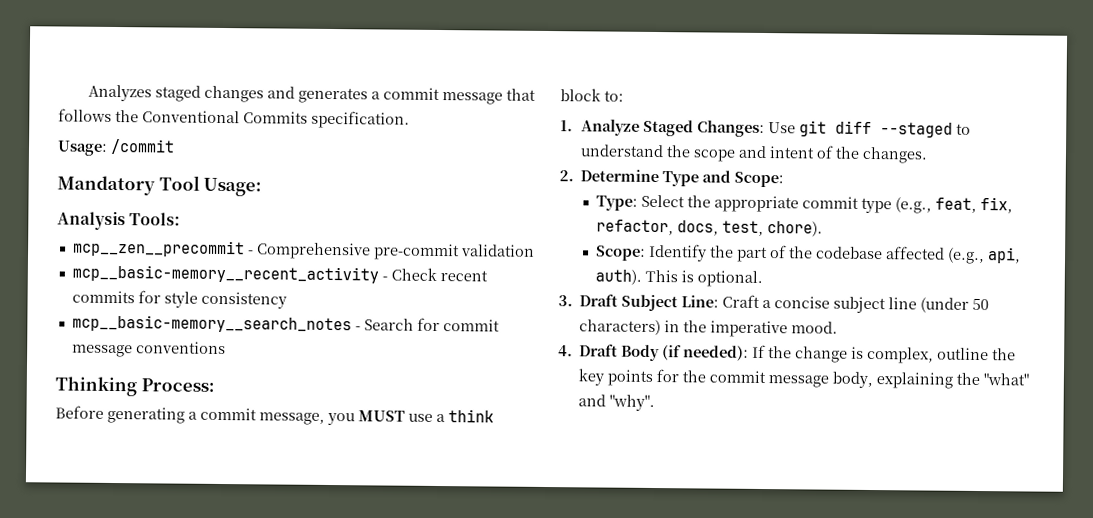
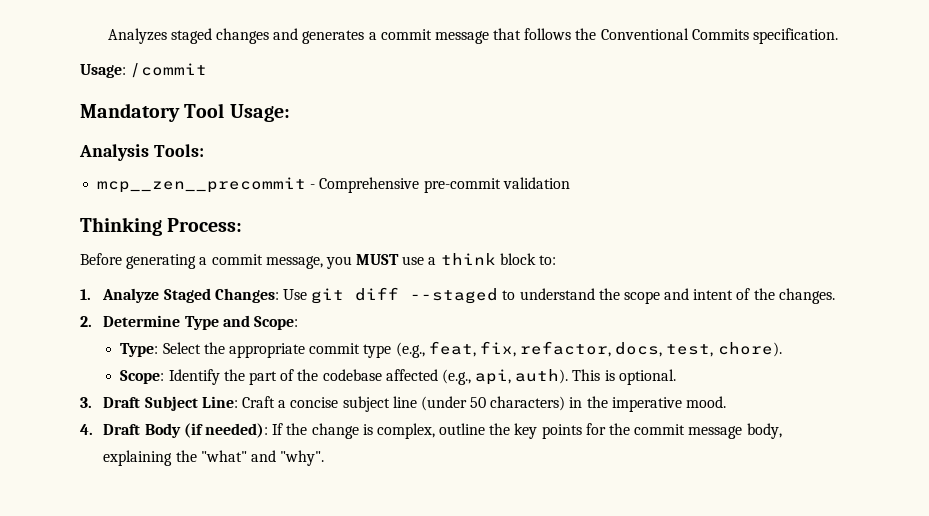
- mcp__basic-memory__recent_activity - Check recent commits for style consistency
- mcp__basic-memory__search_notes - Search for commit message conventions

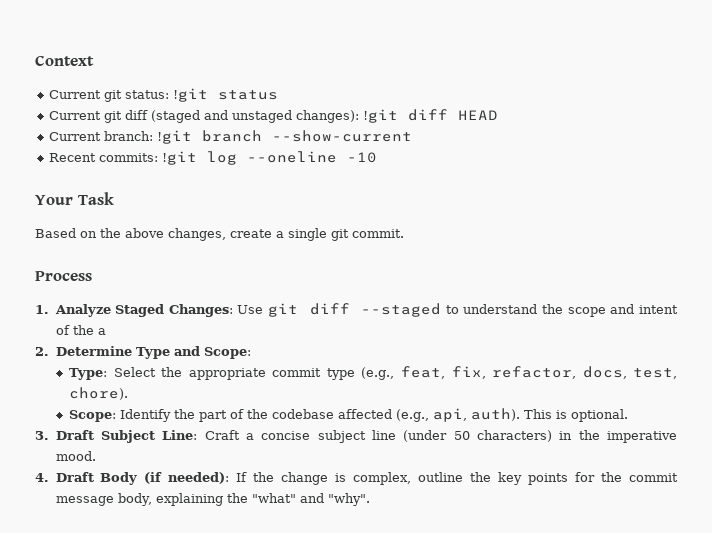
- Analyzes staged changes and generates a commit message that follows the Conventional Commits specification.
- Usage: /commit
- Mandatory Tool Usage:
- Analysis Tools:
- mcp__zen__precommit - Comprehensive pre-commit validation
- Thinking Process:
- Before generating a commit message, you MUST use a think block to:
+ Context
+ Current git status: !git status
+ Current git diff (staged and unstaged changes): !git diff HEAD
+ Current branch: !git branch --show-current
+ Recent commits: !git log --oneline -10
+ Your Task
+ Based on the above changes, create a single git commit.
+ Process
- 1. Analyze Staged Changes: Use git diff --staged to understand the scope and intent of the changes.
+ 1. Analyze Staged Changes: Use git diff --staged to understand the scope and intent of the a

